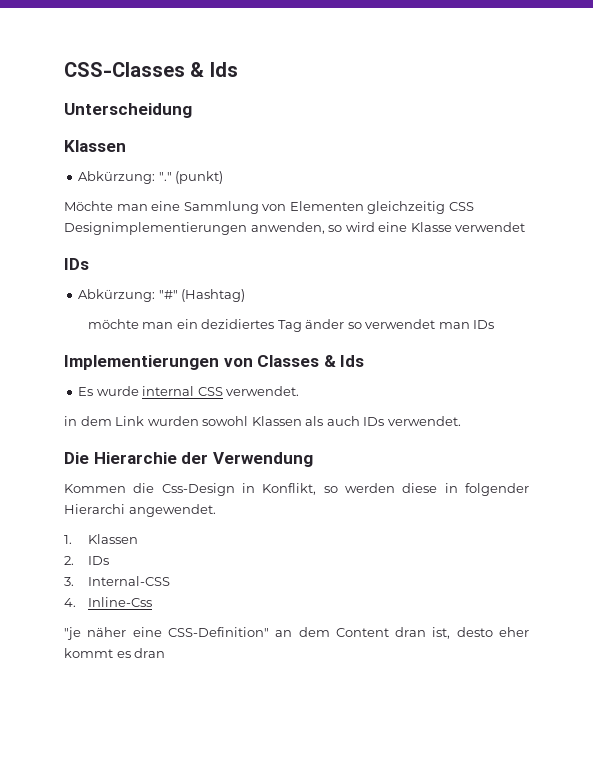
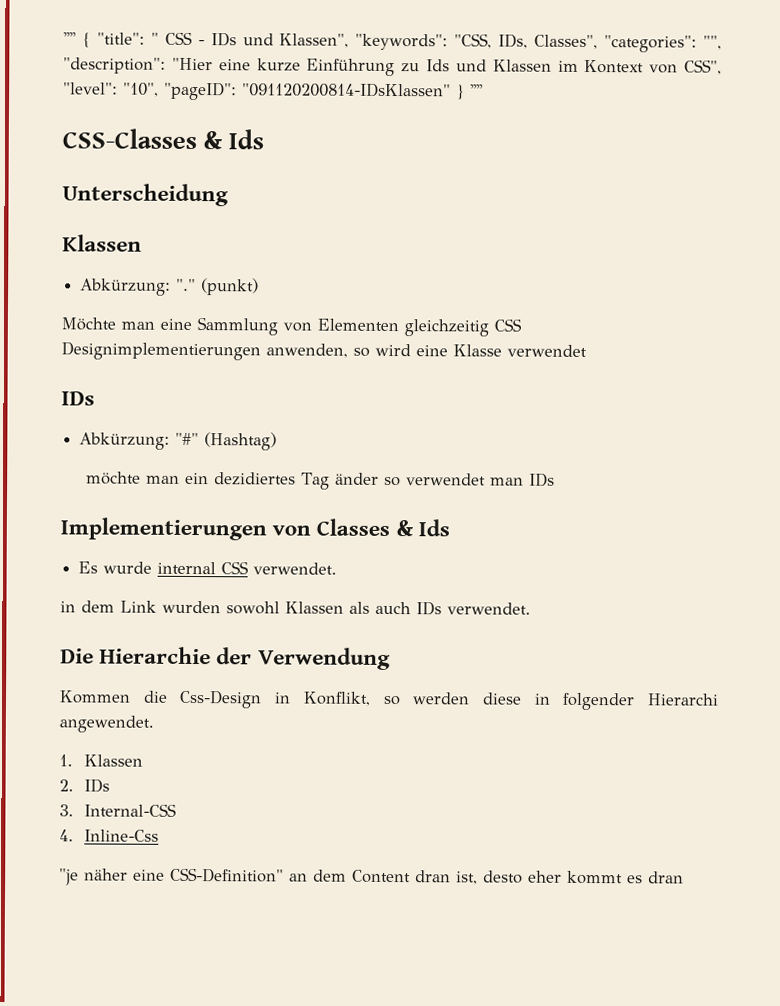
+ '''' { "title": " CSS - IDs und Klassen", "keywords": "CSS, IDs, Classes", "categories": "", "description": "Hier eine kurze Einführung zu Ids und Klassen im Kontext von CSS", "level": "10", "pageID": "091120200814-IDsKlassen" } ''''

